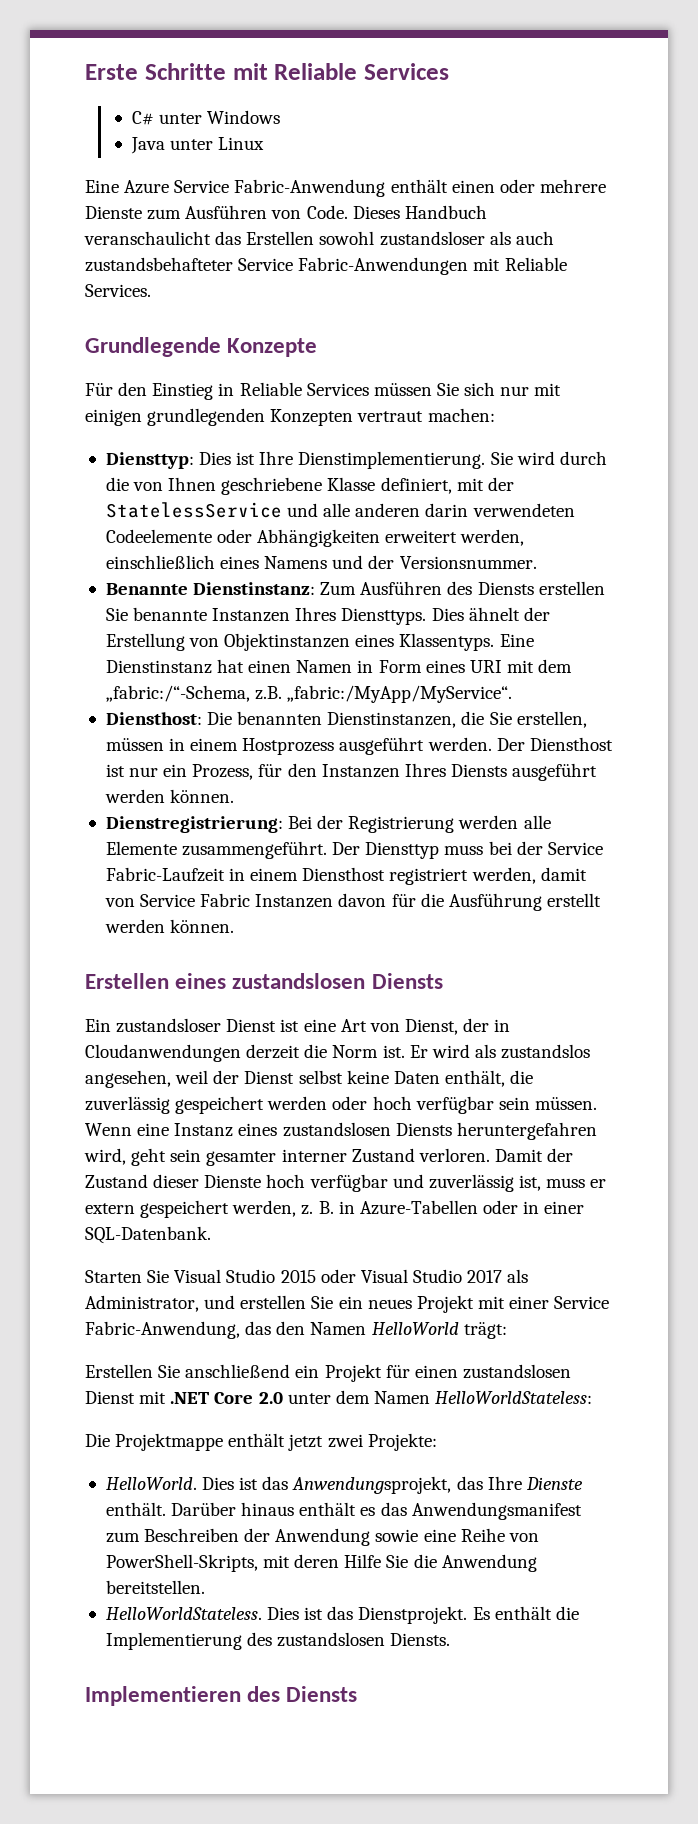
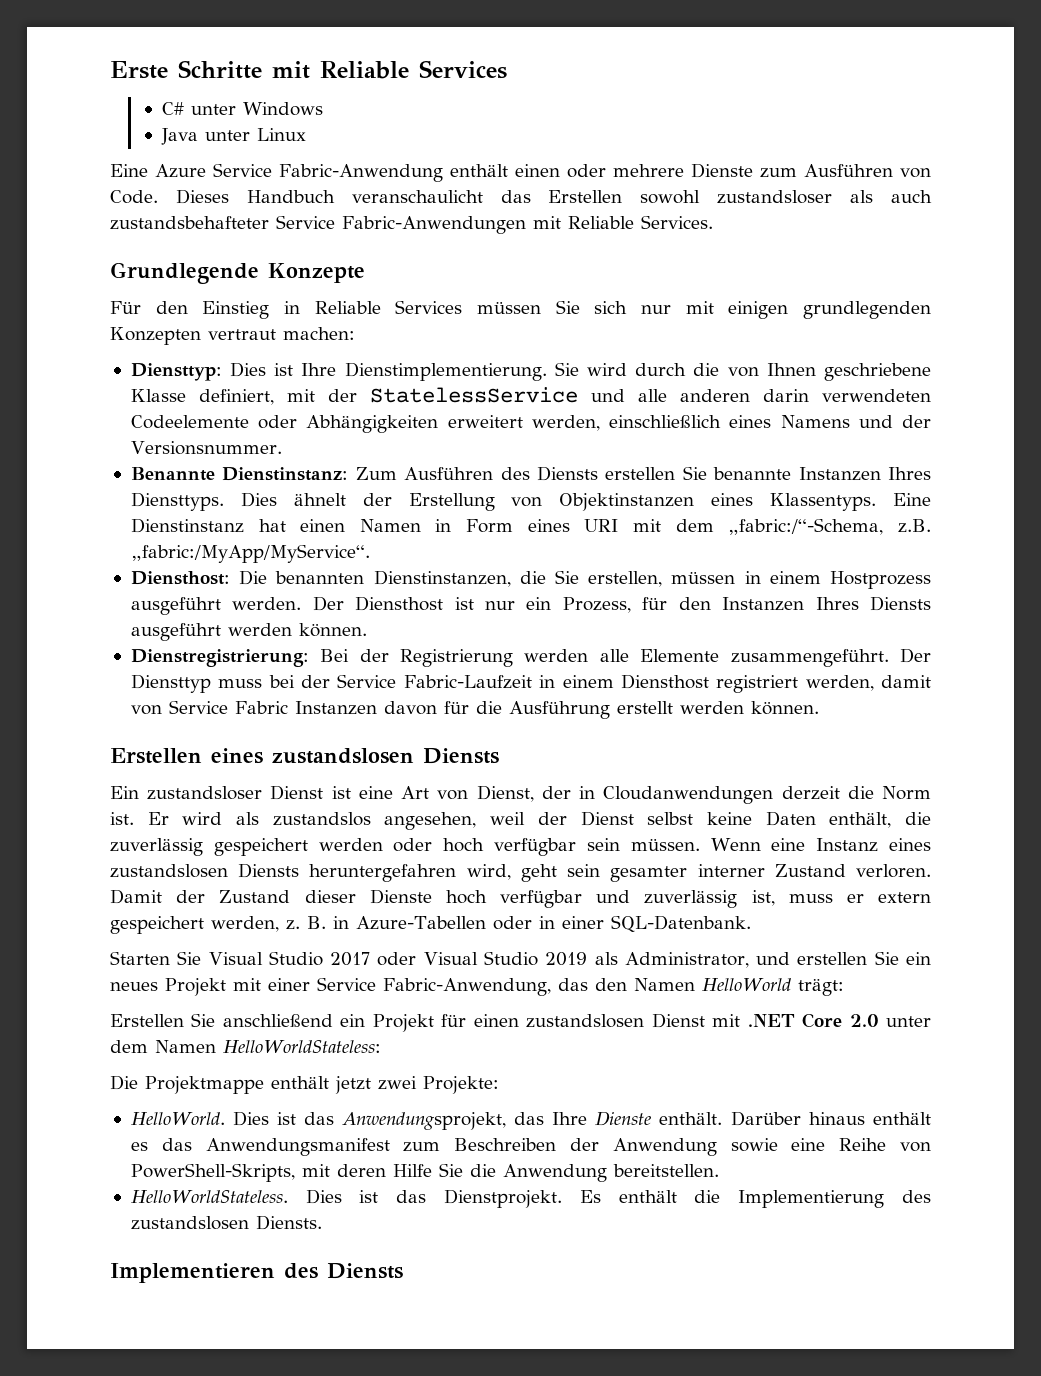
- Starten Sie Visual Studio 2015 oder Visual Studio 2017 als Administrator, und erstellen Sie ein neues Projekt mit einer Service Fabric-Anwendung, das den Namen HelloWorld trägt:
+ Starten Sie Visual Studio 2017 oder Visual Studio 2019 als Administrator, und erstellen Sie ein neues Projekt mit einer Service Fabric-Anwendung, das den Namen HelloWorld trägt:

